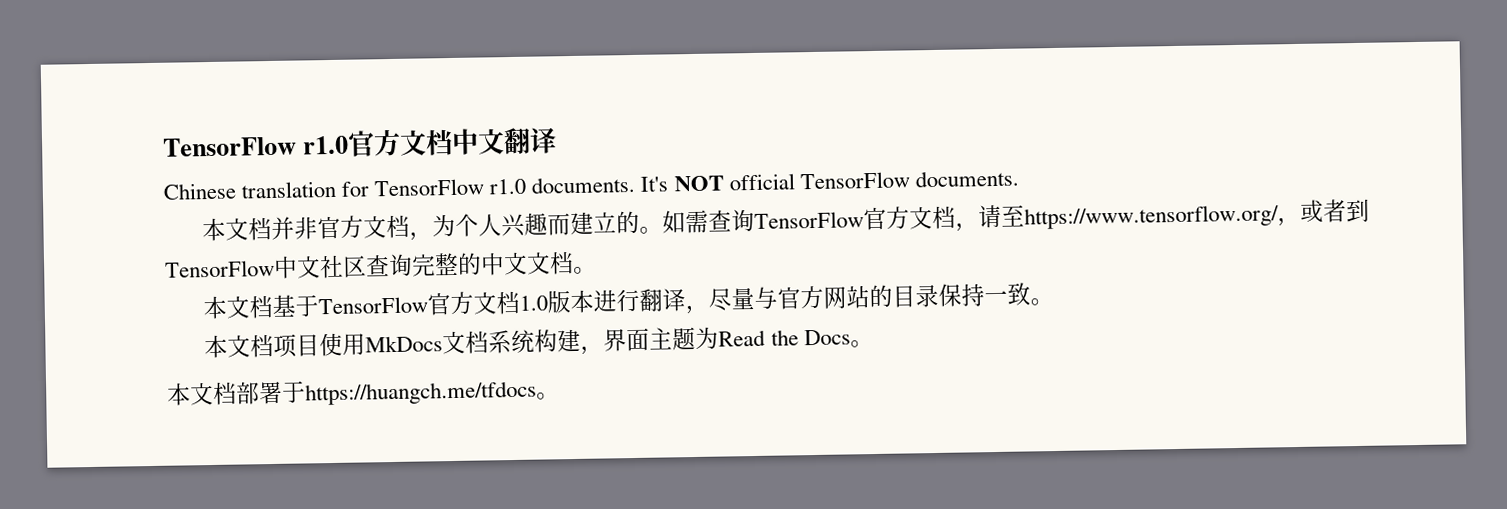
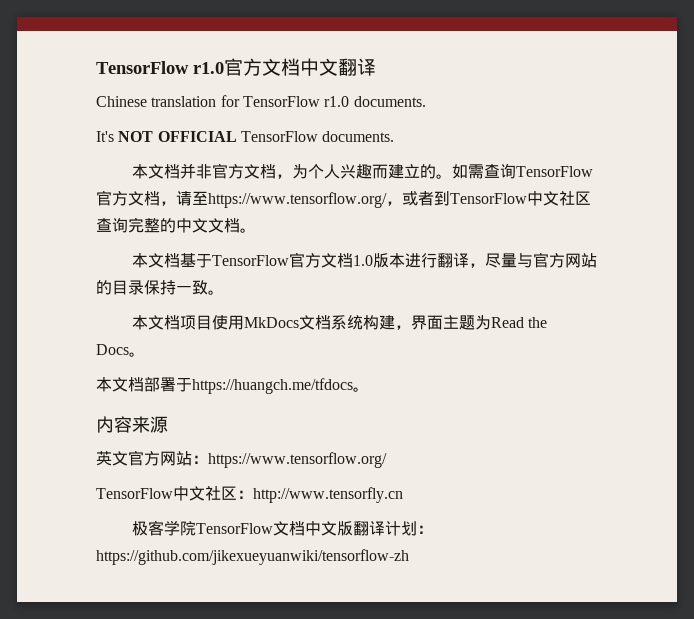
- Chinese translation for TensorFlow r1.0 documents. It's NOT official TensorFlow documents.
+ Chinese translation for TensorFlow r1.0 documents.
+ It's NOT OFFICIAL TensorFlow documents.
+ 内容来源
+ 英文官方网站：https://www.tensorflow.org/
+ TensorFlow中文社区：http://www.tensorfly.cn
+ 极客学院TensorFlow文档中文版翻译计划：https://github.com/jikexueyuanwiki/tensorflow-zh

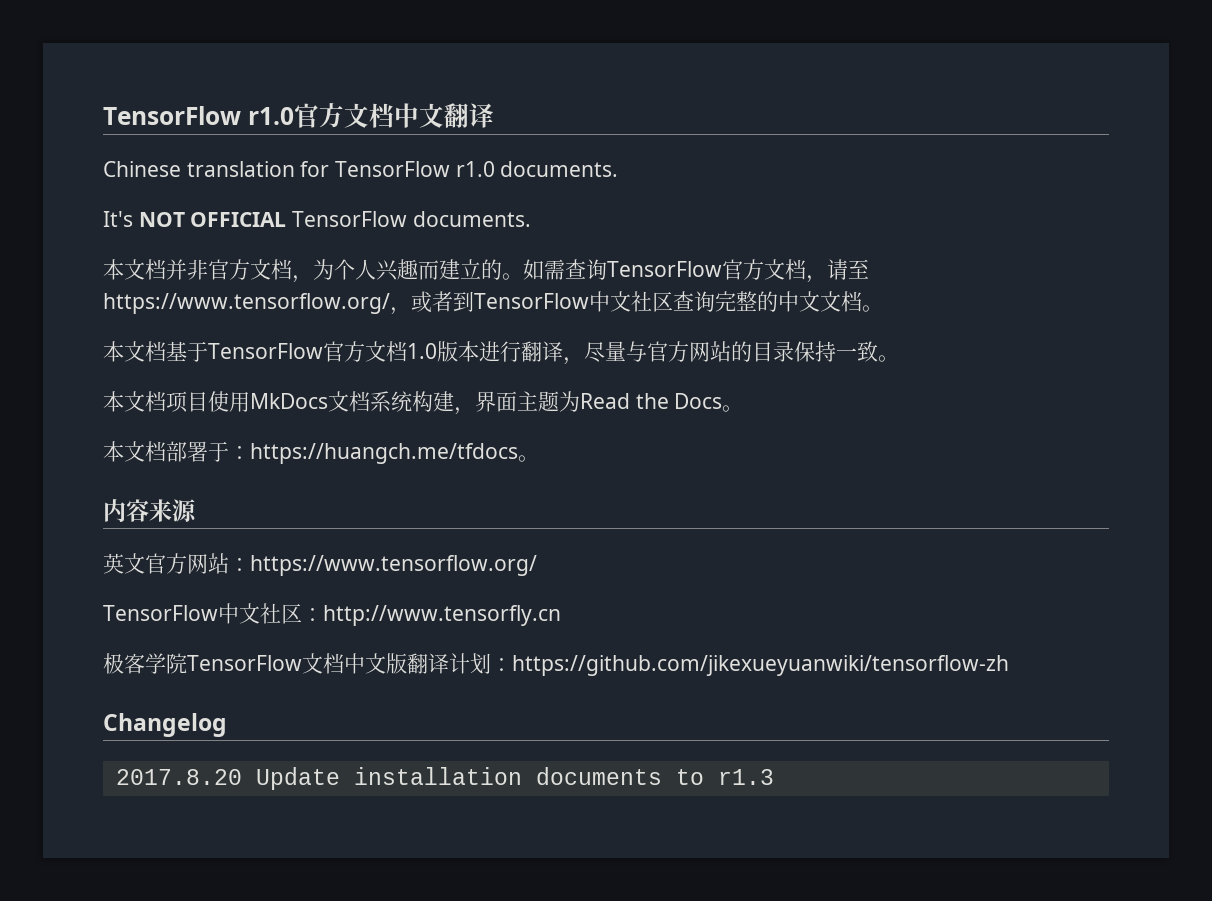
- 本文档部署于https://huangch.me/tfdocs。
+ 本文档部署于：https://huangch.me/tfdocs。
+ Changelog
+ 2017.8.20 Update installation documents to r1.3

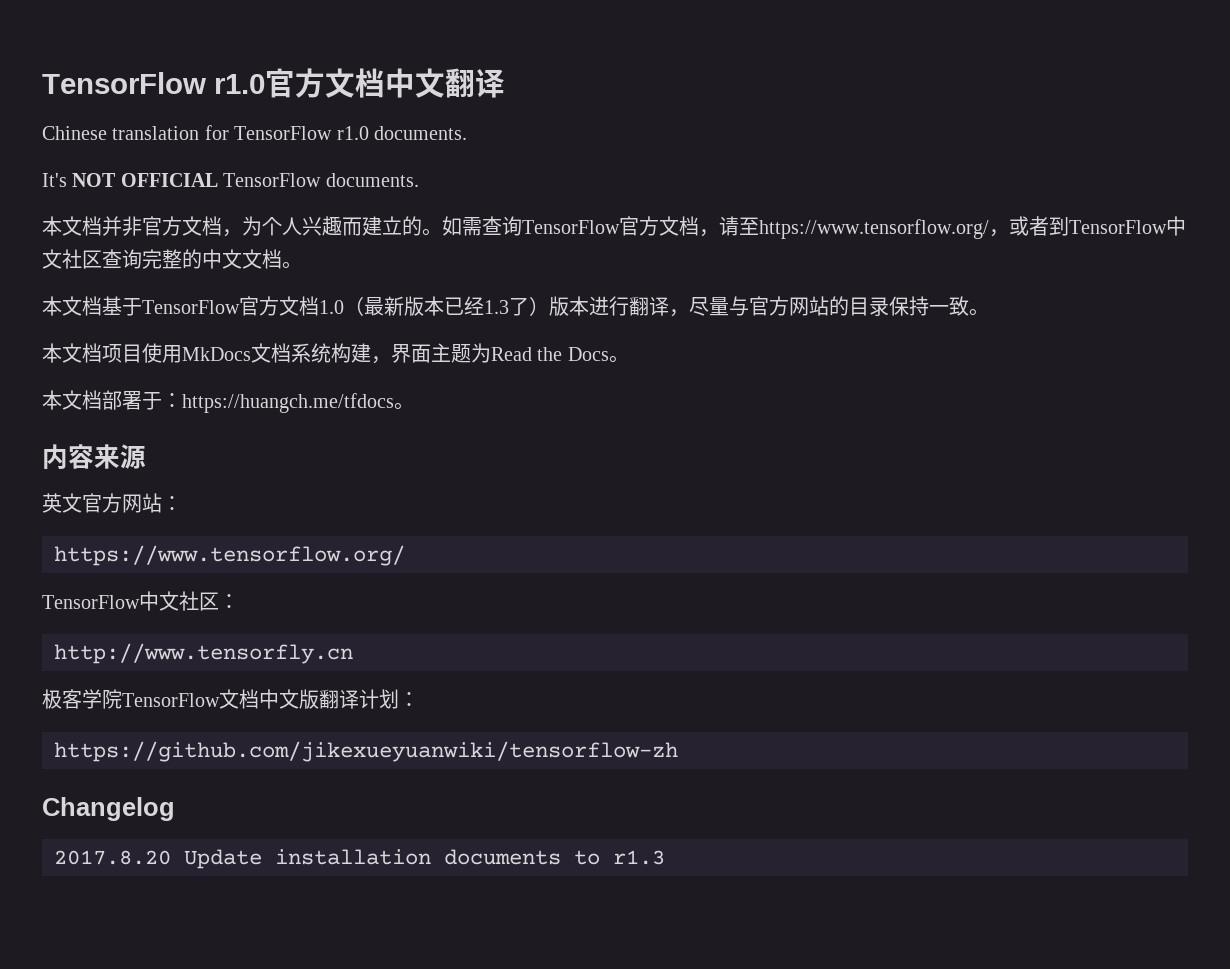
- 本文档基于TensorFlow官方文档1.0版本进行翻译，尽量与官方网站的目录保持一致。
+ 本文档基于TensorFlow官方文档1.0（最新版本已经1.3了）版本进行翻译，尽量与官方网站的目录保持一致。
- 英文官方网站：https://www.tensorflow.org/
+ 英文官方网站：
+ https://www.tensorflow.org/
- TensorFlow中文社区：http://www.tensorfly.cn
+ TensorFlow中文社区：
+ http://www.tensorfly.cn
- 极客学院TensorFlow文档中文版翻译计划：https://github.com/jikexueyuanwiki/tensorflow-zh
+ 极客学院TensorFlow文档中文版翻译计划：
+ https://github.com/jikexueyuanwiki/tensorflow-zh

